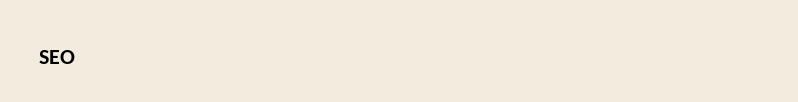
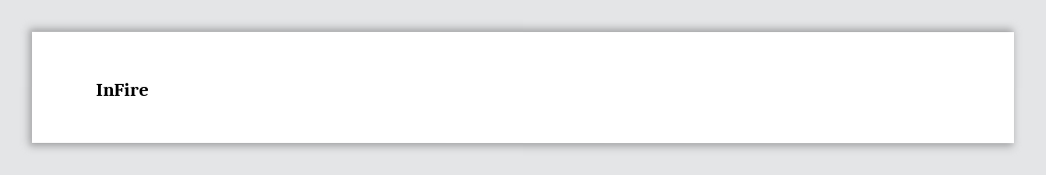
- SEO
+ InFire

